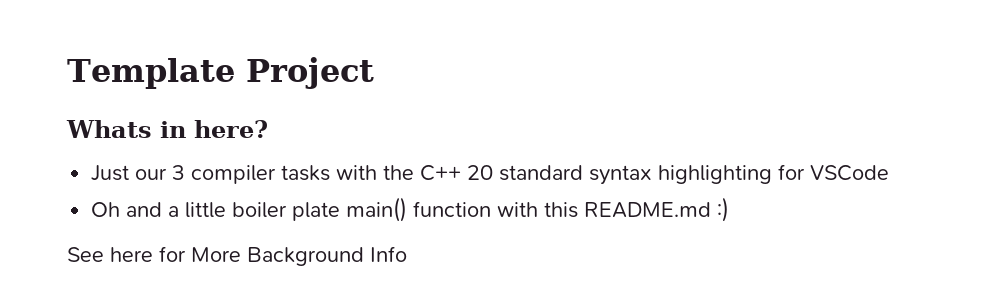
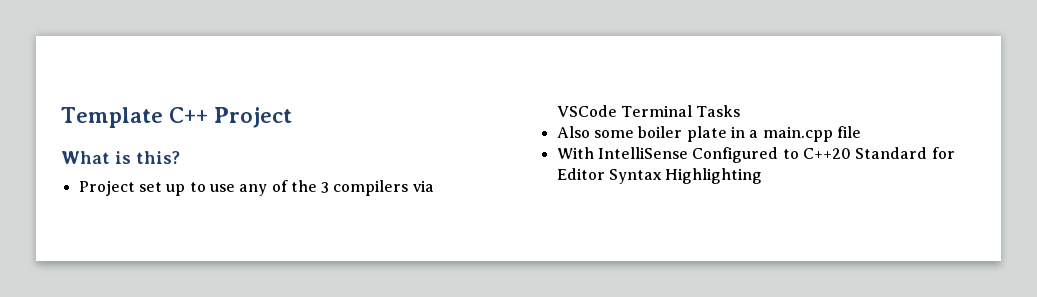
- Template Project
+ Template C++ Project
- Whats in here?
- Just our 3 compiler tasks with the C++ 20 standard syntax highlighting for VSCode
- Oh and a little boiler plate main() function with this README.md :)
- See here for More Background Info
+ What is this?
+ Project set up to use any of the 3 compilers via VSCode Terminal Tasks
+ Also some boiler plate in a main.cpp file
+ With IntelliSense Configured to C++20 Standard for Editor Syntax Highlighting

